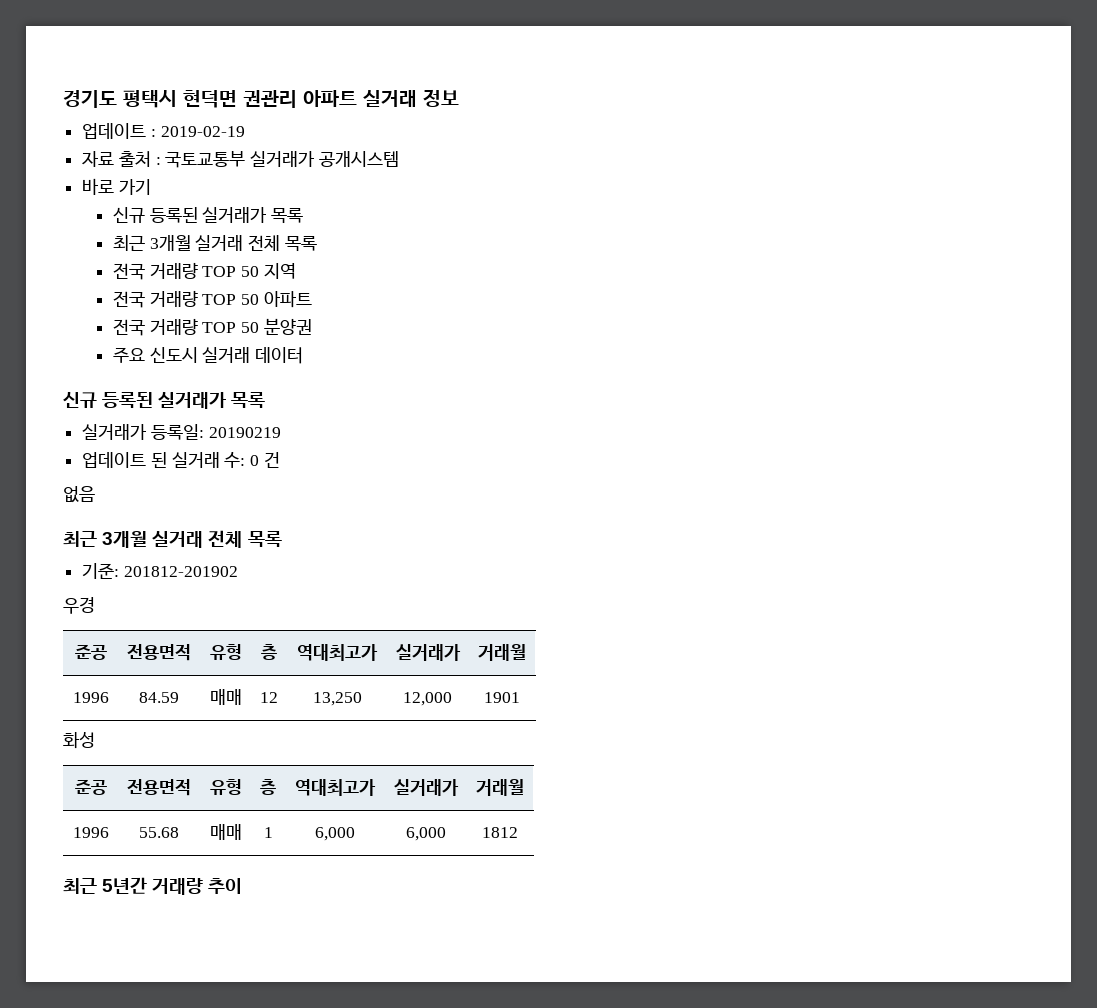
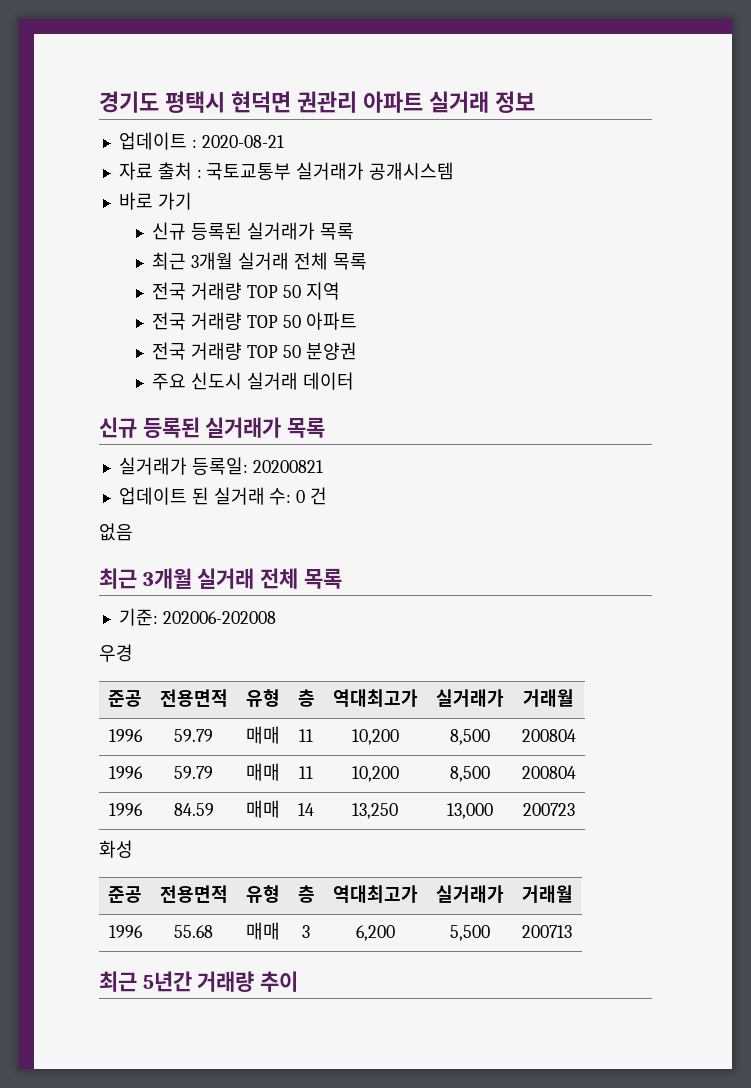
- 업데이트 : 2019-02-19
+ 업데이트 : 2020-08-21
- 실거래가 등록일: 20190219
+ 실거래가 등록일: 20200821
- 기준: 201812-201902
+ 기준: 202006-202008
  우경
  준공 | 전용면적 | 유형 | 층 | 역대최고가 | 실거래가 | 거래월
+ 1996 | 59.79 | 매매 | 11 | 10,200 | 8,500 | 200804
+ 1996 | 59.79 | 매매 | 11 | 10,200 | 8,500 | 200804
- 1996 | 84.59 | 매매 | 12 | 13,250 | 12,000 | 1901
+ 1996 | 84.59 | 매매 | 14 | 13,250 | 13,000 | 200723
- 1996 | 55.68 | 매매 | 1 | 6,000 | 6,000 | 1812
+ 1996 | 55.68 | 매매 | 3 | 6,200 | 5,500 | 200713

